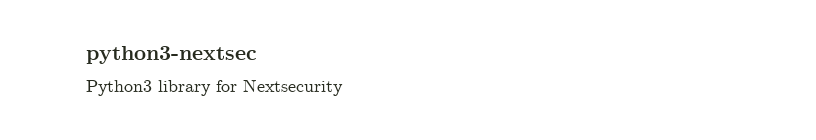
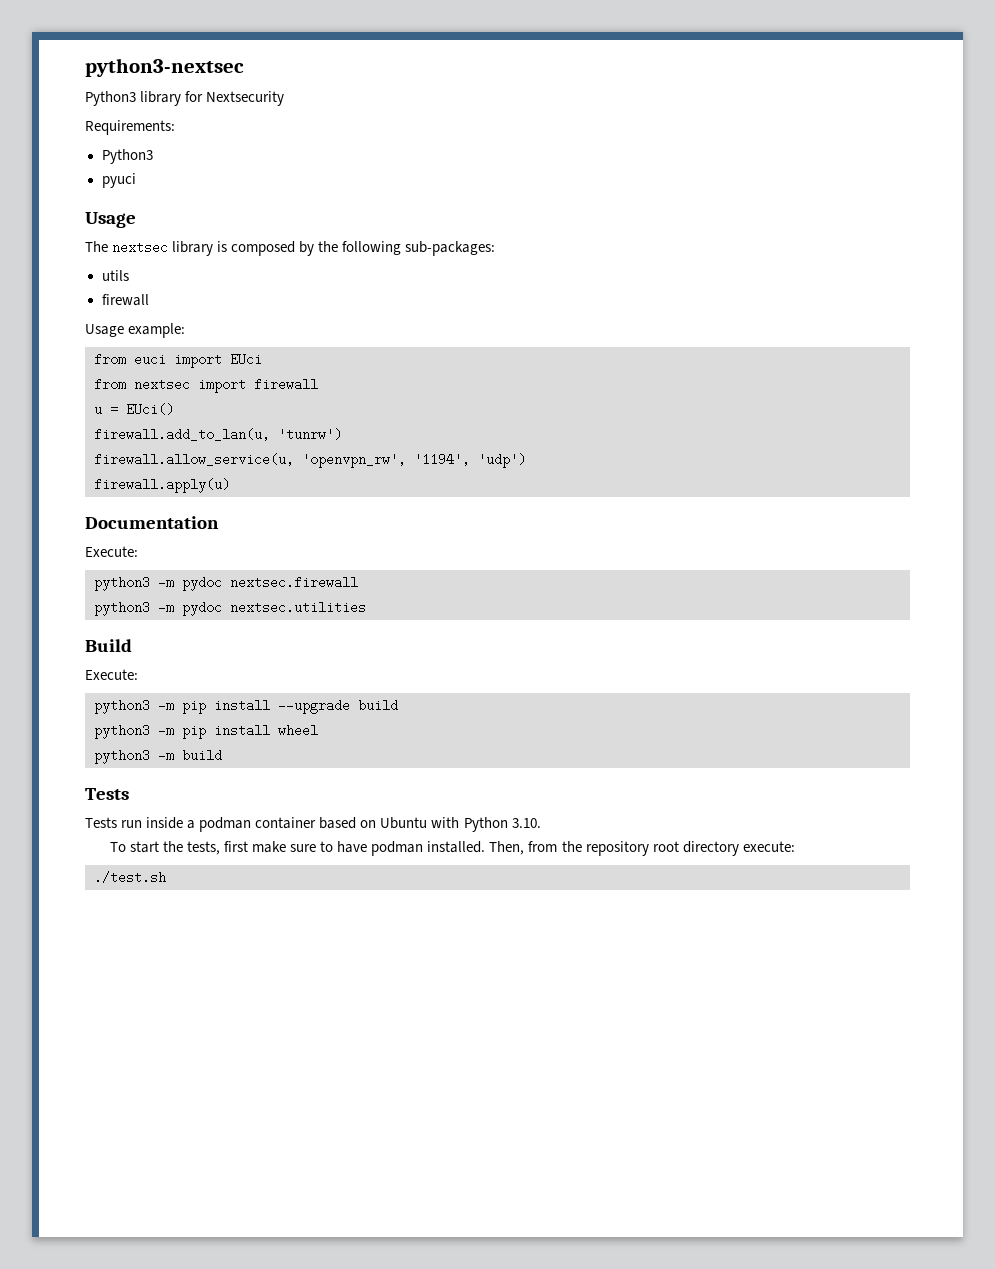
+ Requirements:
+ Python3
+ pyuci
+ Usage
+ The nextsec library is composed by the following sub-packages:
+ utils
+ firewall
+ Usage example:
+ from euci import EUci
+ from nextsec import firewall
+ u = EUci()
+ firewall.add_to_lan(u, 'tunrw')
+ firewall.allow_service(u, 'openvpn_rw', '1194', 'udp')
+ firewall.apply(u)
+ Documentation
+ Execute:
+ python3 -m pydoc nextsec.firewall
+ python3 -m pydoc nextsec.utilities
+ Build
+ Execute:
+ python3 -m pip install --upgrade build
+ python3 -m pip install wheel
+ python3 -m build
+ Tests
+ Tests run inside a podman container based on Ubuntu with Python 3.10.
+ To start the tests, first make sure to have podman installed. Then, from the repository root directory execute:
+ ./test.sh

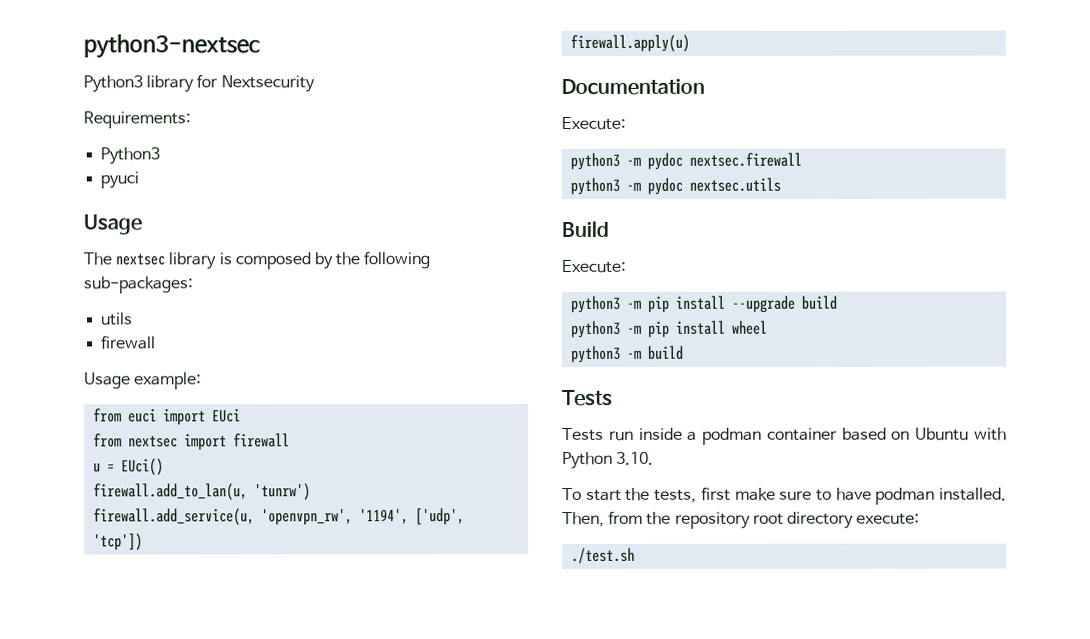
- firewall.allow_service(u, 'openvpn_rw', '1194', 'udp')
+ firewall.add_service(u, 'openvpn_rw', '1194', ['udp', 'tcp'])
- python3 -m pydoc nextsec.utilities
+ python3 -m pydoc nextsec.utils

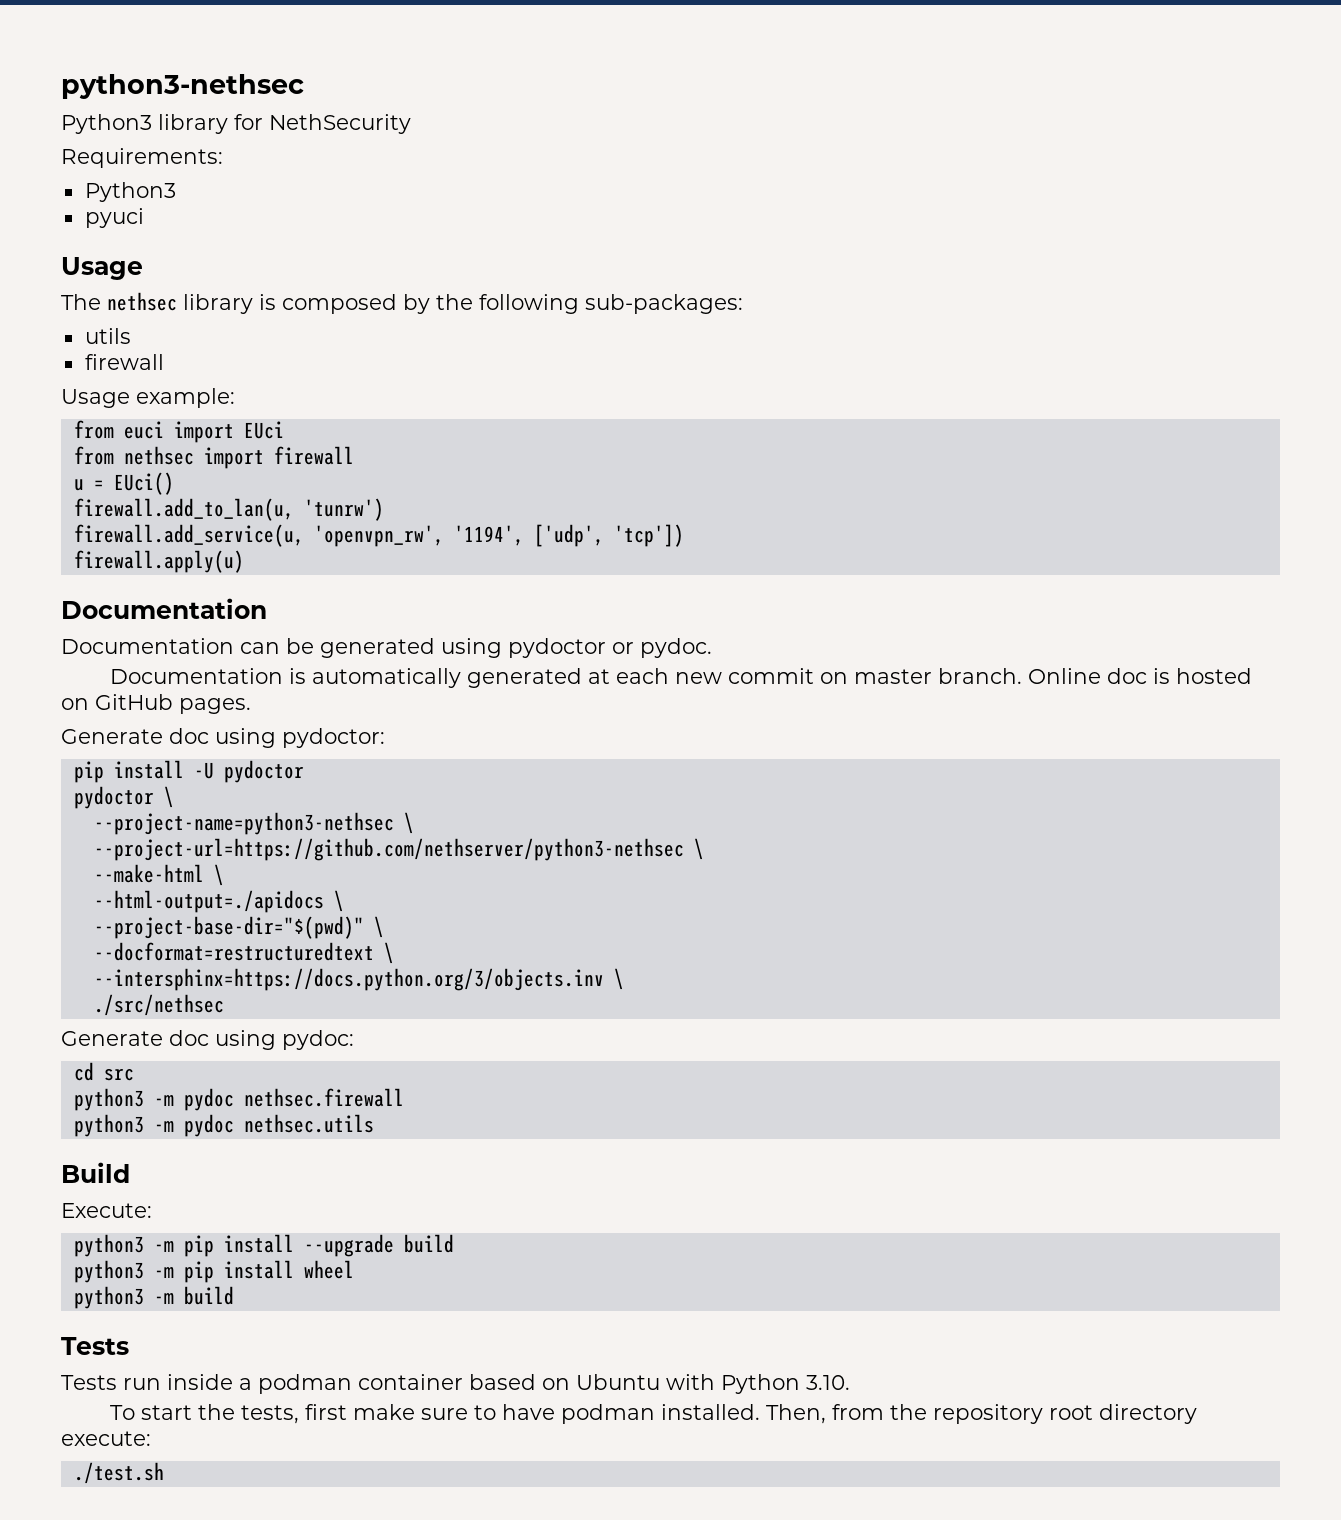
- python3-nextsec
+ python3-nethsec
- Python3 library for Nextsecurity
+ Python3 library for NethSecurity
- The nextsec library is composed by the following sub-packages:
+ The nethsec library is composed by the following sub-packages:
- from nextsec import firewall
+ from nethsec import firewall
  firewall.apply(u)
  Documentation
- Execute:
- python3 -m pydoc nextsec.firewall
- python3 -m pydoc nextsec.utils
+ Documentation can be generated using pydoctor or pydoc.
+ Documentation is automatically generated at each new commit on master branch. Online doc is hosted on GitHub pages.
+ Generate doc using pydoctor:
+ pip install -U pydoctor
+ pydoctor \
+ --project-name=python3-nethsec \
+ --project-url=https://github.com/nethserver/python3-nethsec \
+ --make-html \
+ --html-output=./apidocs \
+ --project-base-dir="$(pwd)" \
+ --docformat=restructuredtext \
+ --intersphinx=https://docs.python.org/3/objects.inv \
+ ./src/nethsec
+ Generate doc using pydoc:
+ cd src
+ python3 -m pydoc nethsec.firewall
+ python3 -m pydoc nethsec.utils

